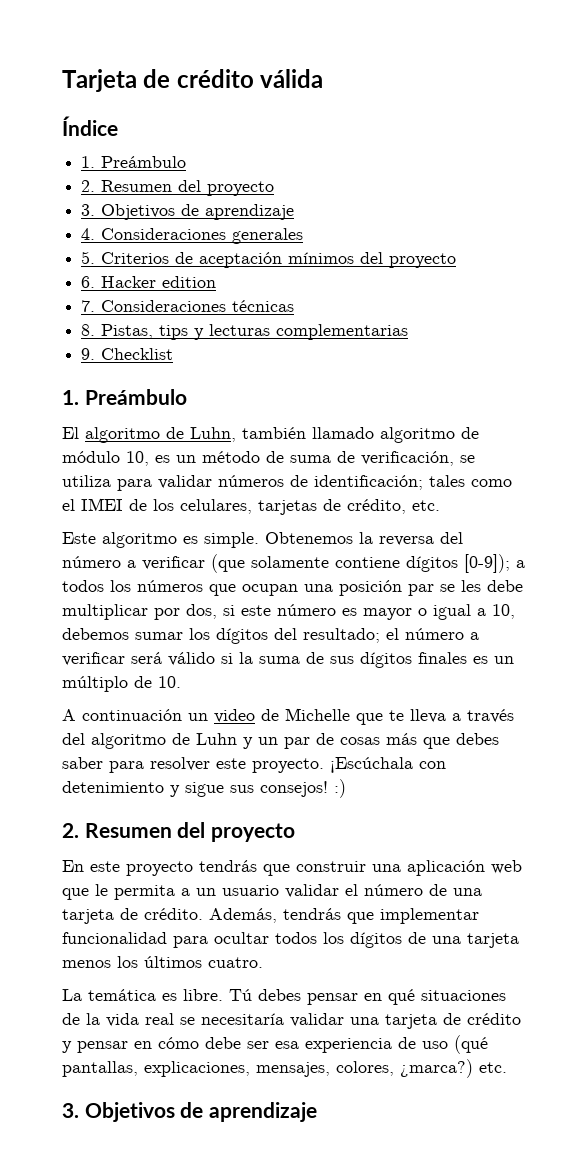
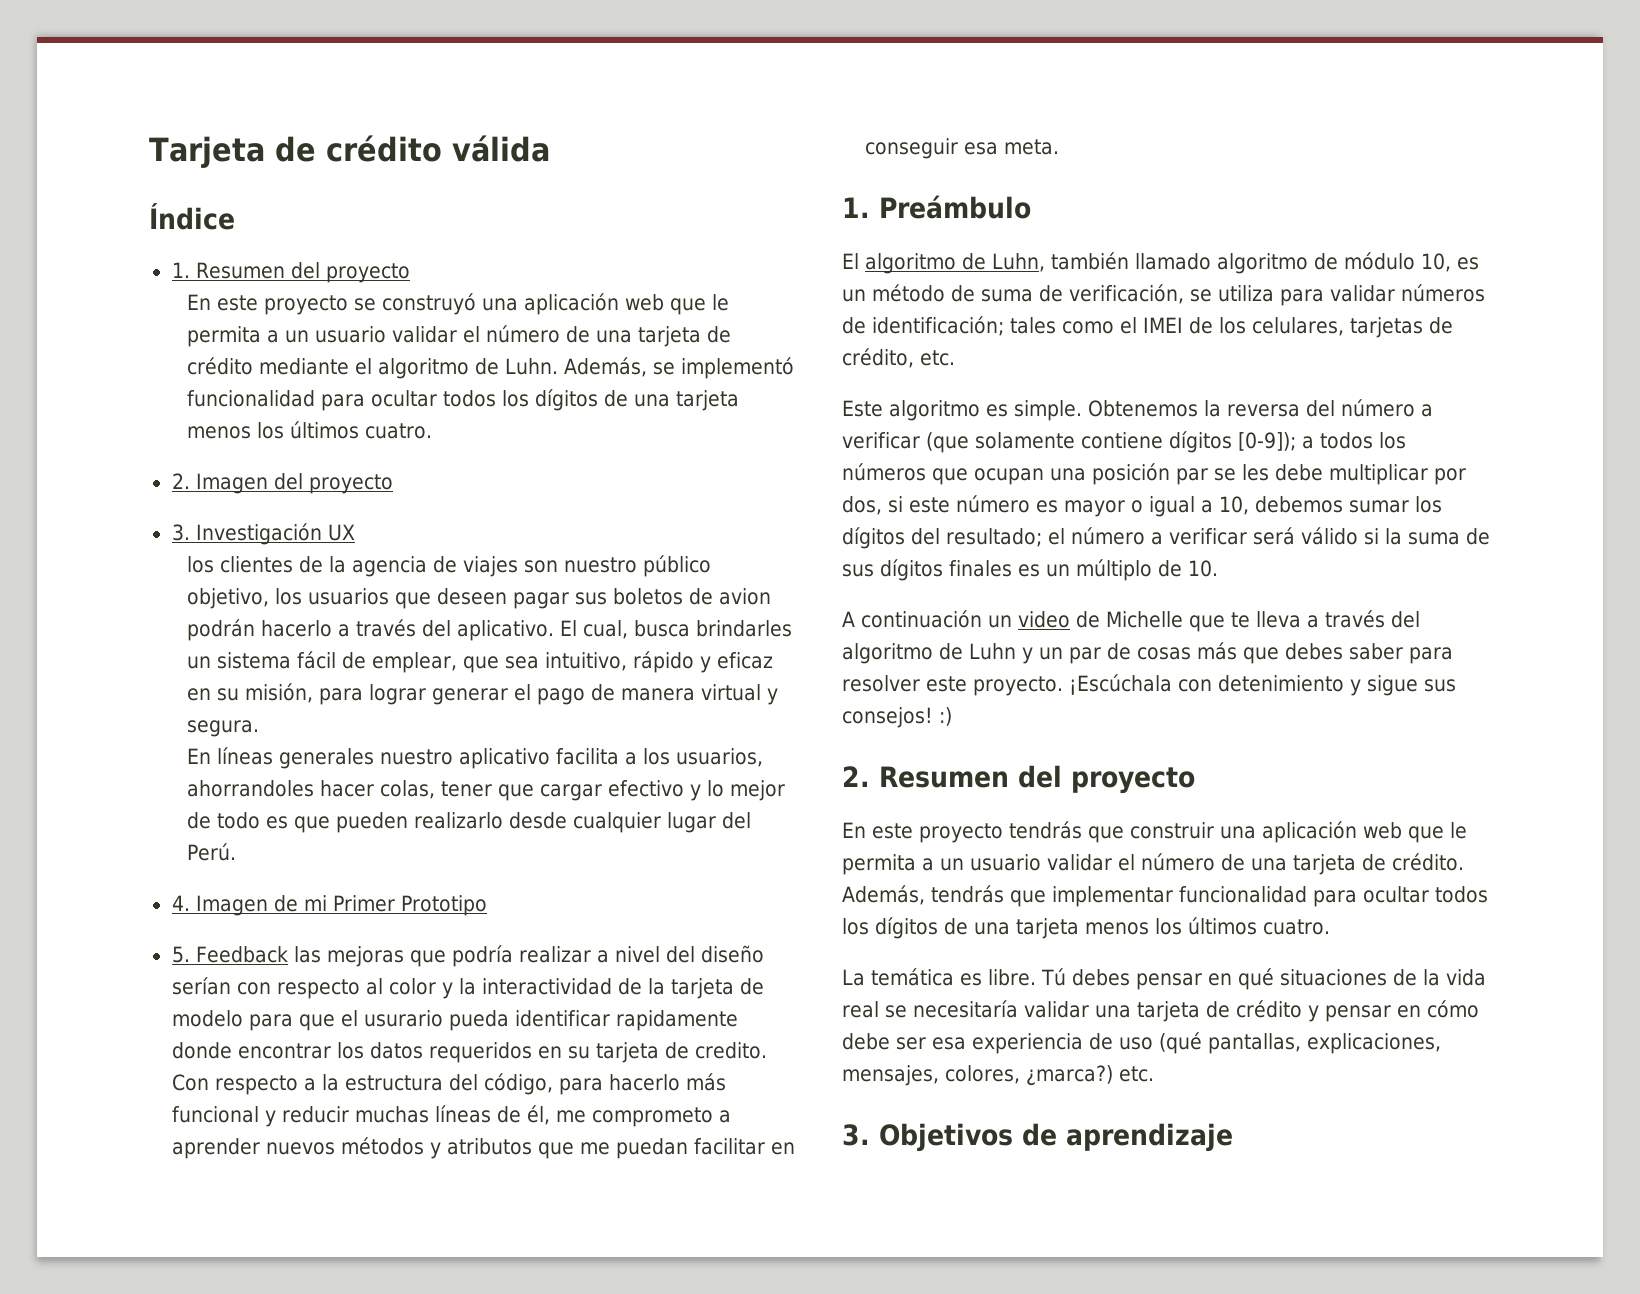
  Índice
- 1. Preámbulo
- 2. Resumen del proyecto
- 3. Objetivos de aprendizaje
- 4. Consideraciones generales
- 5. Criterios de aceptación mínimos del proyecto
- 6. Hacker edition
- 7. Consideraciones técnicas
- 8. Pistas, tips y lecturas complementarias
- 9. Checklist
+ 1. Resumen del proyecto
+ En este proyecto se construyó una aplicación web que le permita a un usuario validar el número de una tarjeta de crédito mediante el algoritmo de Luhn. Además, se implementó funcionalidad para ocultar todos los dígitos de una tarjeta menos los últimos cuatro.
+ 2. Imagen del proyecto
+ 3. Investigación UX
+ los clientes de la agencia de viajes son nuestro público objetivo, los usuarios que deseen pagar sus boletos de avion podrán hacerlo a través del aplicativo. El cual, busca brindarles un sistema fácil de emplear, que sea intuitivo, rápido y eficaz en su misión, para lograr generar el pago de manera virtual y segura.
+ En líneas generales nuestro aplicativo facilita a los usuarios, ahorrandoles hacer colas, tener que cargar efectivo y lo mejor de todo es que pueden realizarlo desde cualquier lugar del Perú.
+ 4. Imagen de mi Primer Prototipo
+ 5. Feedback las mejoras que podría realizar a nivel del diseño serían con respecto al color y la interactividad de la tarjeta de modelo para que el usurario pueda identificar rapidamente donde encontrar los datos requeridos en su tarjeta de credito. Con respecto a la estructura del código, para hacerlo más funcional y reducir muchas líneas de él, me comprometo a aprender nuevos métodos y atributos que me puedan facilitar en conseguir esa meta.

